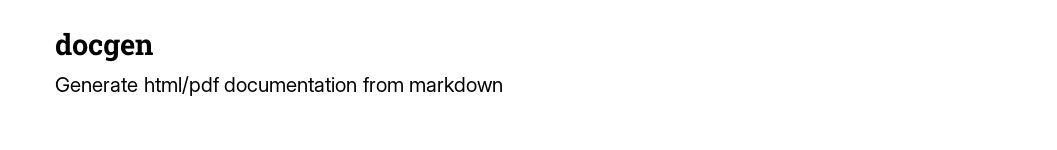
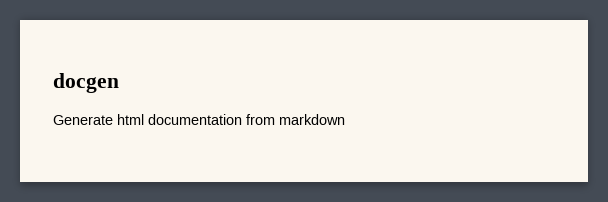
- Generate html/pdf documentation from markdown
+ Generate html documentation from markdown

